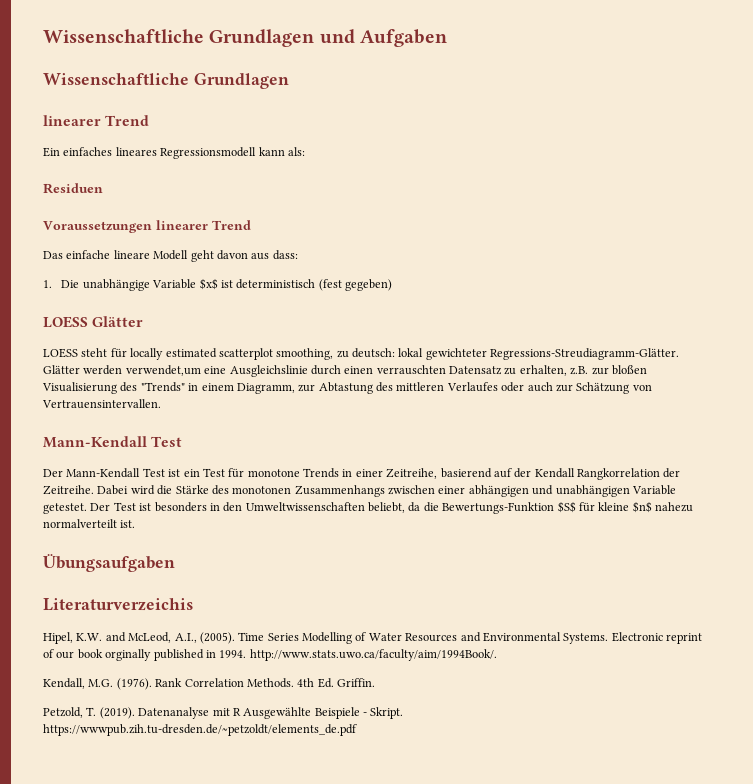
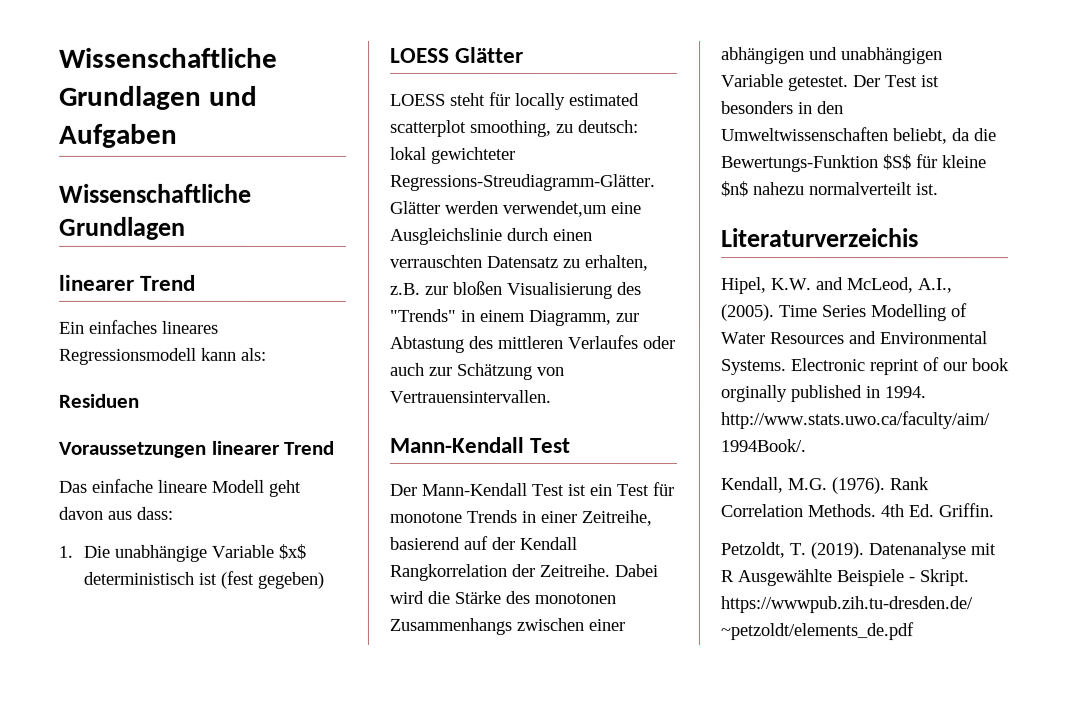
- 1. Die unabhängige Variable $x$ ist deterministisch (fest gegeben)
+ 1. Die unabhängige Variable $x$ deterministisch ist (fest gegeben)
- Übungsaufgaben
- Petzold, T. (2019).
+ Petzoldt, T. (2019).

